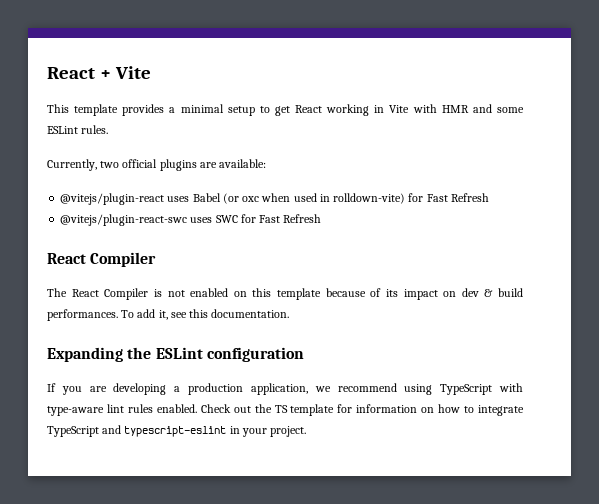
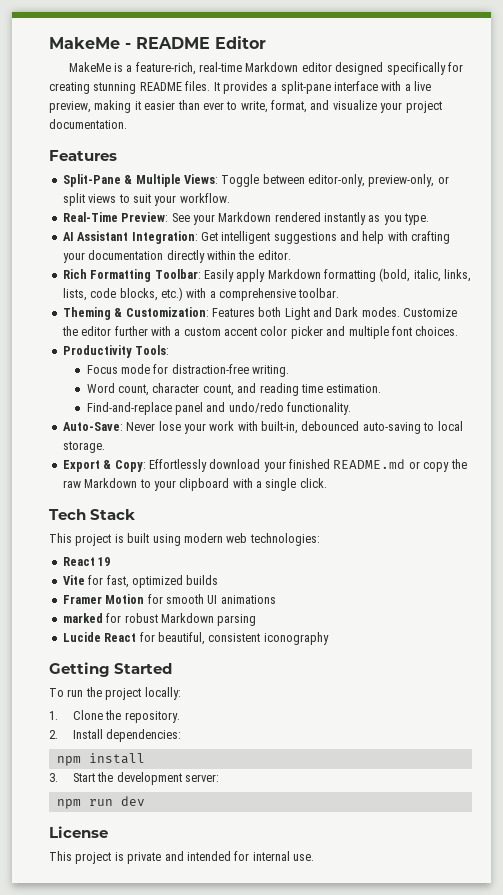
- React + Vite
- This template provides a minimal setup to get React working in Vite with HMR and some ESLint rules.
- Currently, two official plugins are available:
- @vitejs/plugin-react uses Babel (or oxc when used in rolldown-vite) for Fast Refresh
- @vitejs/plugin-react-swc uses SWC for Fast Refresh
- React Compiler
- The React Compiler is not enabled on this template because of its impact on dev & build performances. To add it, see this documentation.
- Expanding the ESLint configuration
- If you are developing a production application, we recommend using TypeScript with type-aware lint rules enabled. Check out the TS template for information on how to integrate TypeScript and typescript-eslint in your project.
+ MakeMe - README Editor
+ MakeMe is a feature-rich, real-time Markdown editor designed specifically for creating stunning README files. It provides a split-pane interface with a live preview, making it easier than ever to write, format, and visualize your project documentation.
+ Features
+ Split-Pane & Multiple Views: Toggle between editor-only, preview-only, or split views to suit your workflow.
+ Real-Time Preview: See your Markdown rendered instantly as you type.
+ AI Assistant Integration: Get intelligent suggestions and help with crafting your documentation directly within the editor.
+ Rich Formatting Toolbar: Easily apply Markdown formatting (bold, italic, links, lists, code blocks, etc.) with a comprehensive toolbar.
+ Theming & Customization: Features both Light and Dark modes. Customize the editor further with a custom accent color picker and multiple font choices.
+ Productivity Tools:
+ Focus mode for distraction-free writing.
+ Word count, character count, and reading time estimation.
+ Find-and-replace panel and undo/redo functionality.
+ Auto-Save: Never lose your work with built-in, debounced auto-saving to local storage.
+ Export & Copy: Effortlessly download your finished README.md or copy the raw Markdown to your clipboard with a single click.
+ Tech Stack
+ This project is built using modern web technologies:
+ React 19
+ Vite for fast, optimized builds
+ Framer Motion for smooth UI animations
+ marked for robust Markdown parsing
+ Lucide React for beautiful, consistent iconography
+ Getting Started
+ To run the project locally:
+ 1. Clone the repository.
+ 2. Install dependencies:
+ npm install
+ 3. Start the development server:
+ npm run dev
+ License
+ This project is private and intended for internal use.

